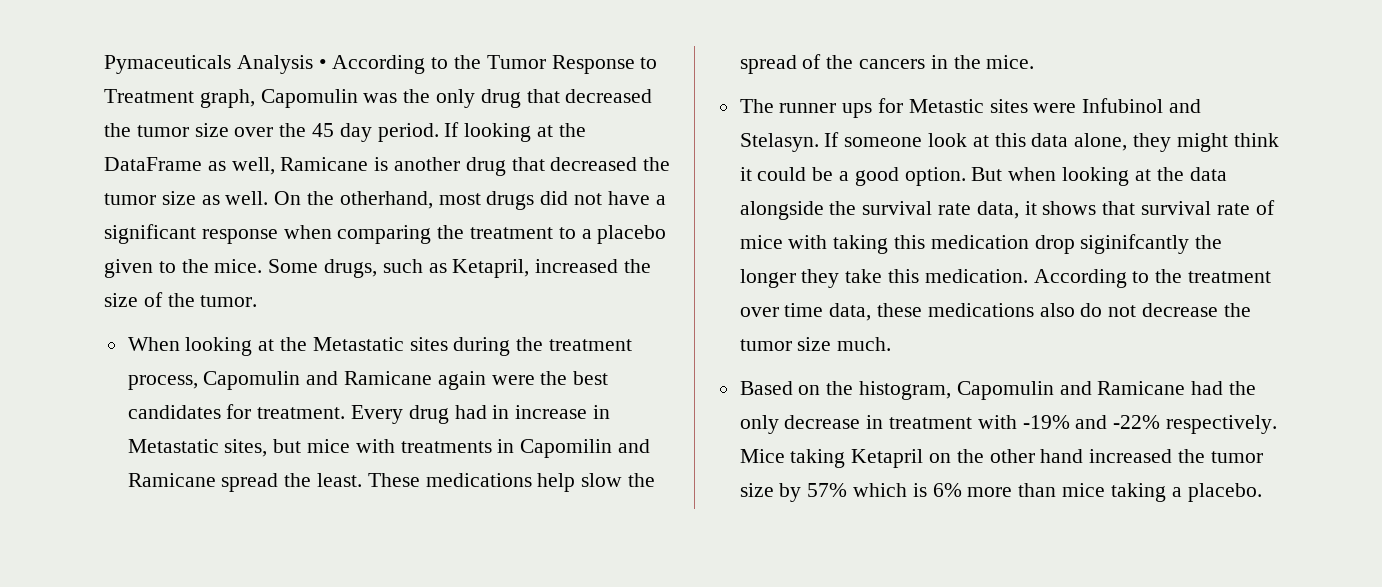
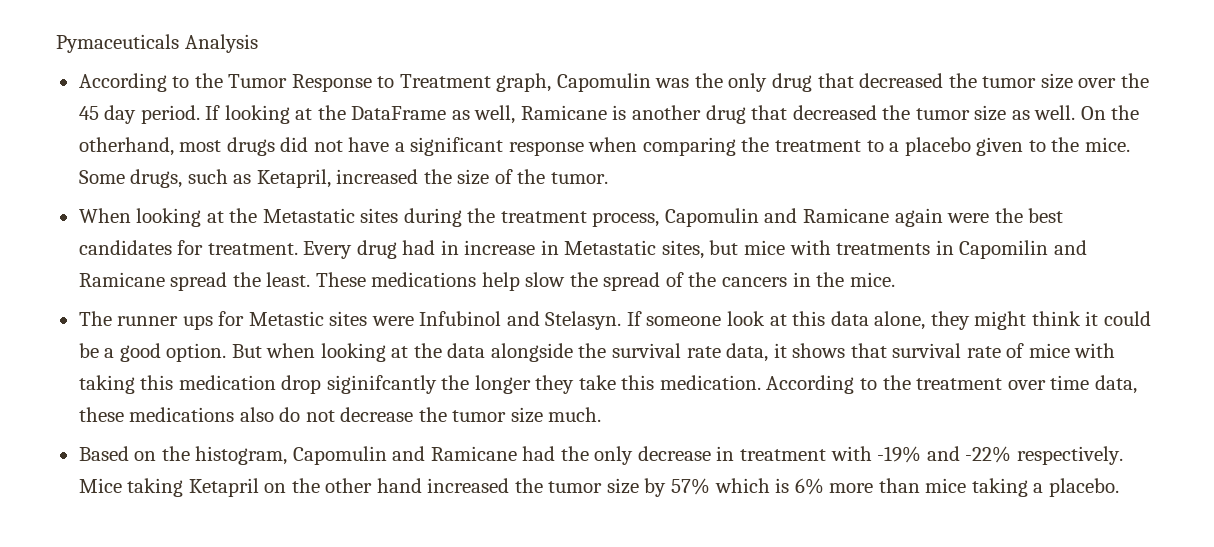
- Pymaceuticals Analysis • According to the Tumor Response to Treatment graph, Capomulin was the only drug that decreased the tumor size over the 45 day period.
+ Pymaceuticals Analysis
+ According to the Tumor Response to Treatment graph, Capomulin was the only drug that decreased the tumor size over the 45 day period.

